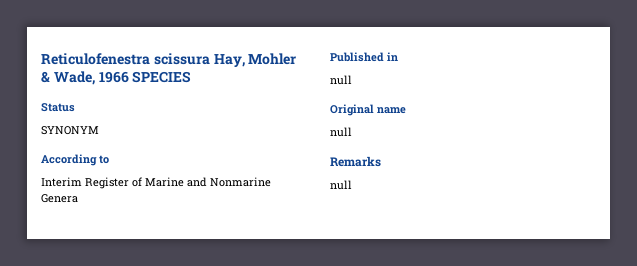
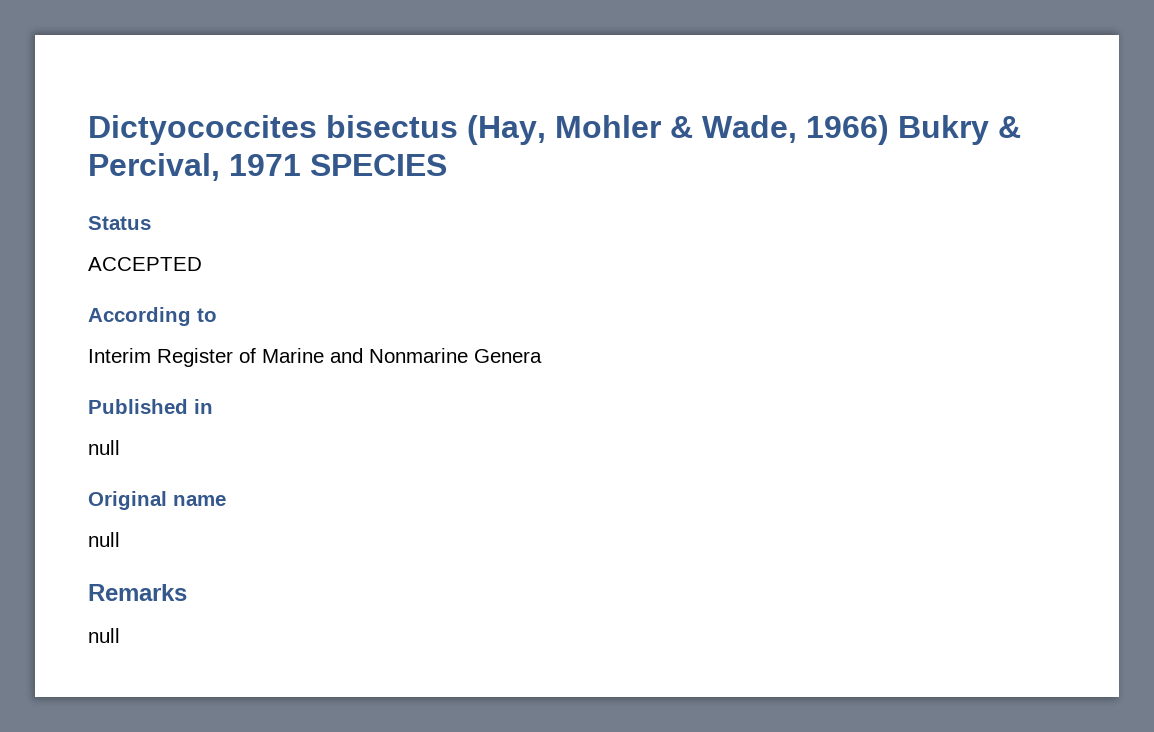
- Reticulofenestra scissura Hay, Mohler & Wade, 1966 SPECIES
+ Dictyococcites bisectus (Hay, Mohler & Wade, 1966) Bukry & Percival, 1971 SPECIES
- SYNONYM
+ ACCEPTED

